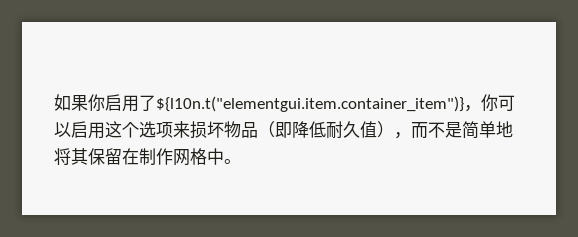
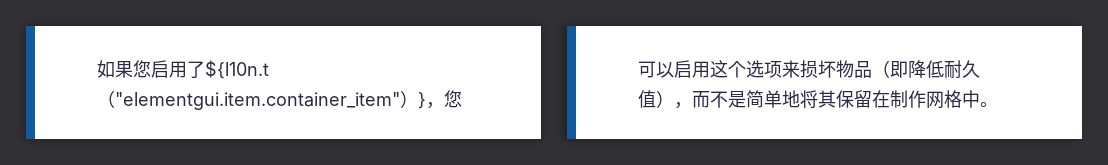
- 如果你启用了${l10n.t("elementgui.item.container_item")}，你可以启用这个选项来损坏物品（即降低耐久值），而不是简单地将其保留在制作网格中。
+ 如果您启用了${l10n.t（"elementgui.item.container_item"）}，您可以启用这个选项来损坏物品（即降低耐久值），而不是简单地将其保留在制作网格中。

